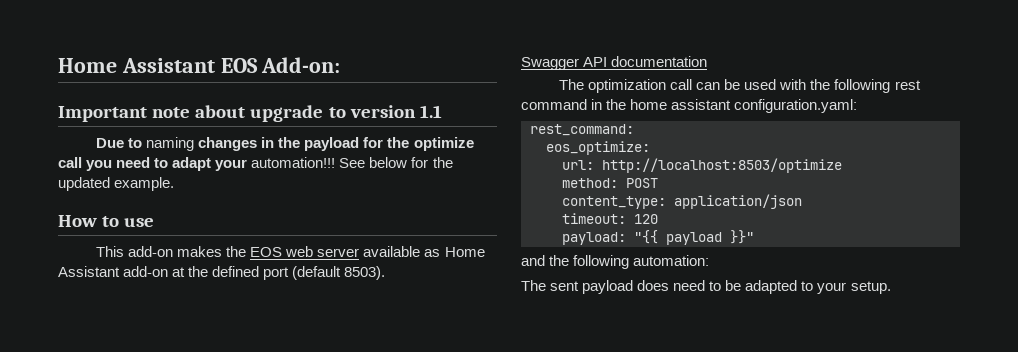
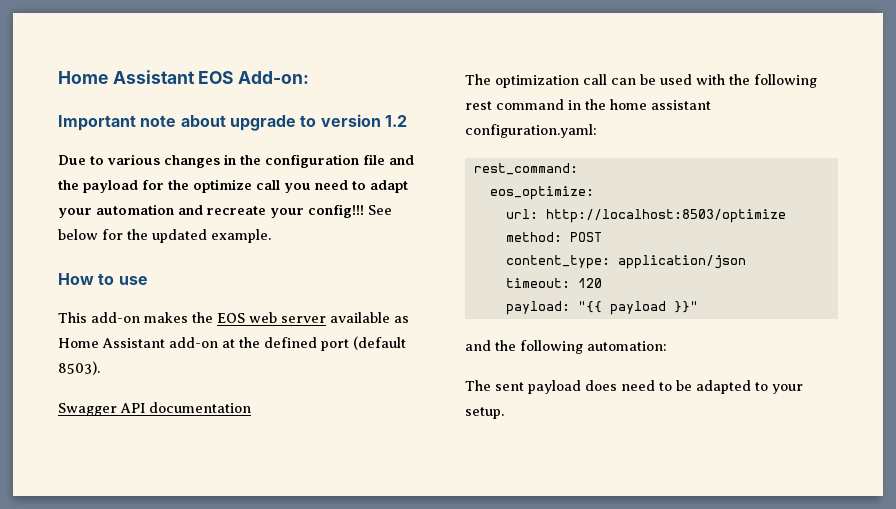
- Important note about upgrade to version 1.1
+ Important note about upgrade to version 1.2
- Due to naming changes in the payload for the optimize call you need to adapt your automation!!!
+ Due to various changes in the configuration file and the payload for the optimize call you need to adapt your automation and recreate your config!!!

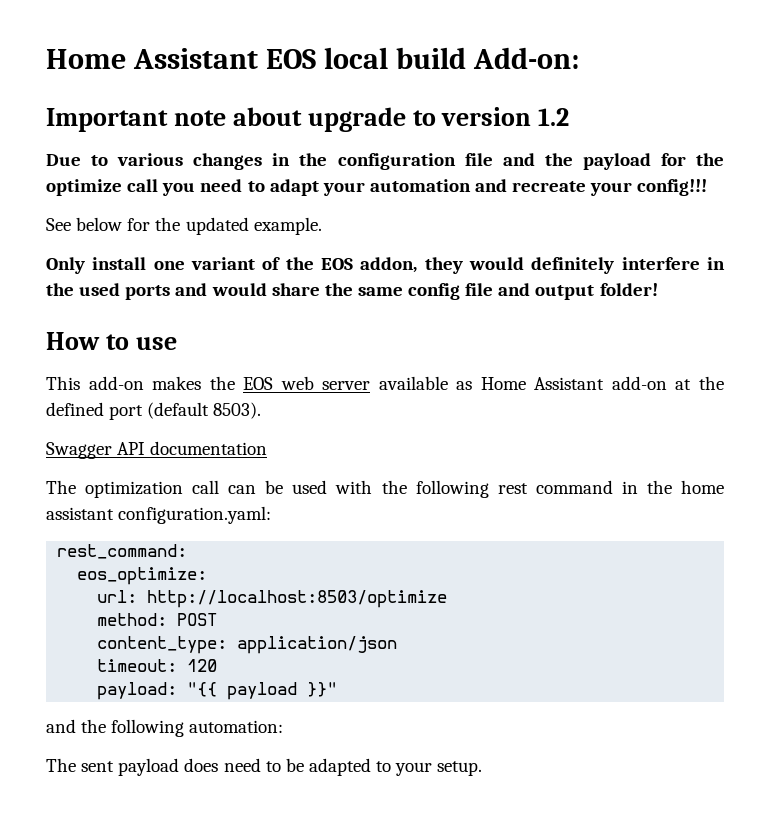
- Home Assistant EOS Add-on:
+ Home Assistant EOS local build Add-on:
- Due to various changes in the configuration file and the payload for the optimize call you need to adapt your automation and recreate your config!!! See below for the updated example.
+ Due to various changes in the configuration file and the payload for the optimize call you need to adapt your automation and recreate your config!!!
+ See below for the updated example.
+ Only install one variant of the EOS addon, they would definitely interfere in the used ports and would share the same config file and output folder!

